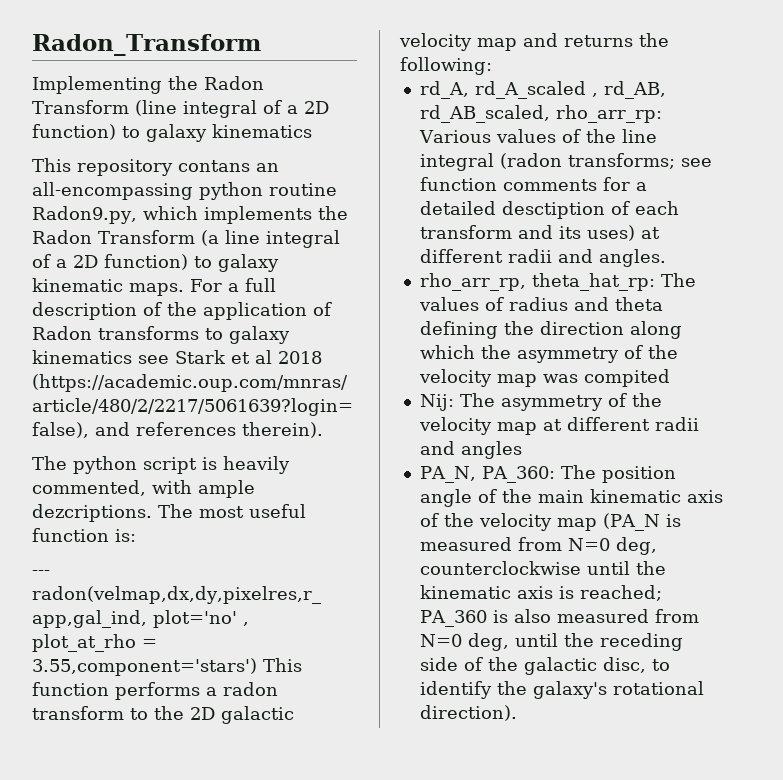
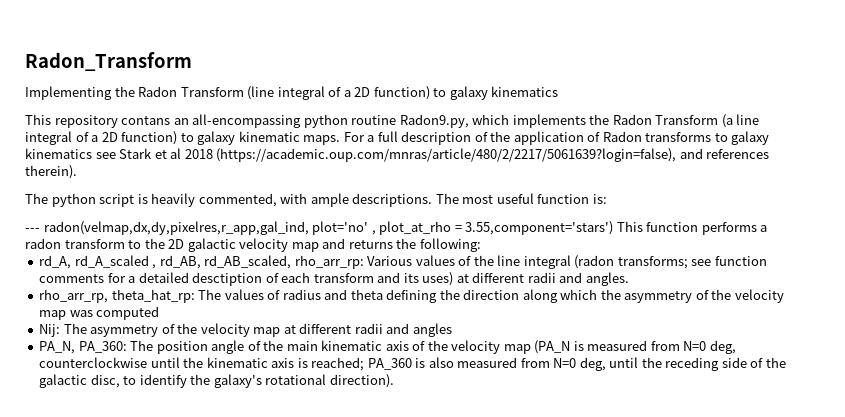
- The python script is heavily commented, with ample dezcriptions.
+ The python script is heavily commented, with ample descriptions.
- rho_arr_rp, theta_hat_rp: The values of radius and theta defining the direction along which the asymmetry of the velocity map was compited
+ rho_arr_rp, theta_hat_rp: The values of radius and theta defining the direction along which the asymmetry of the velocity map was computed

